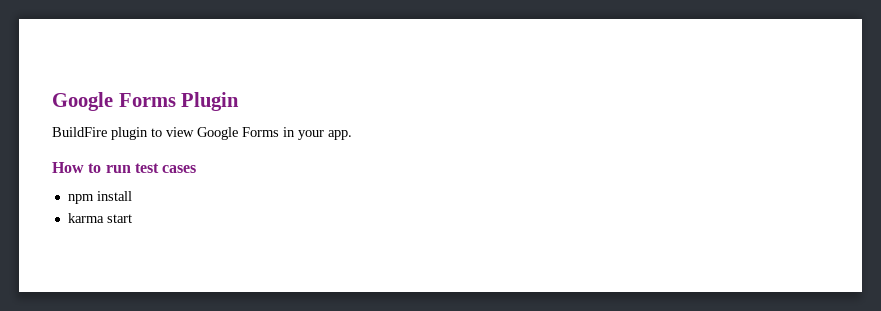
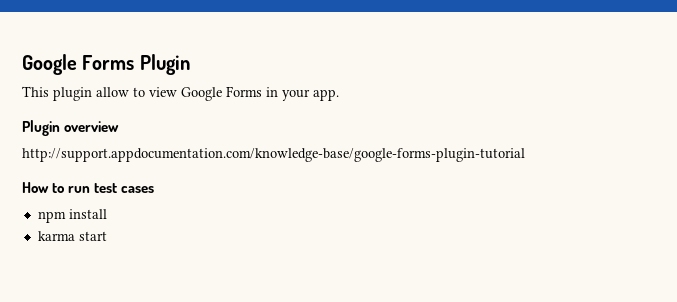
- BuildFire plugin to view Google Forms in your app.
+ This plugin allow to view Google Forms in your app.
+ Plugin overview
+ http://support.appdocumentation.com/knowledge-base/google-forms-plugin-tutorial

